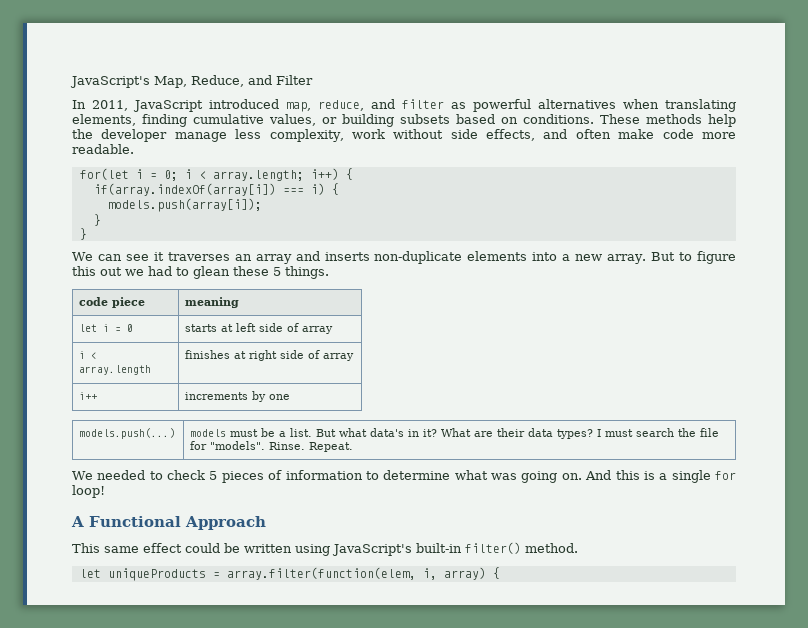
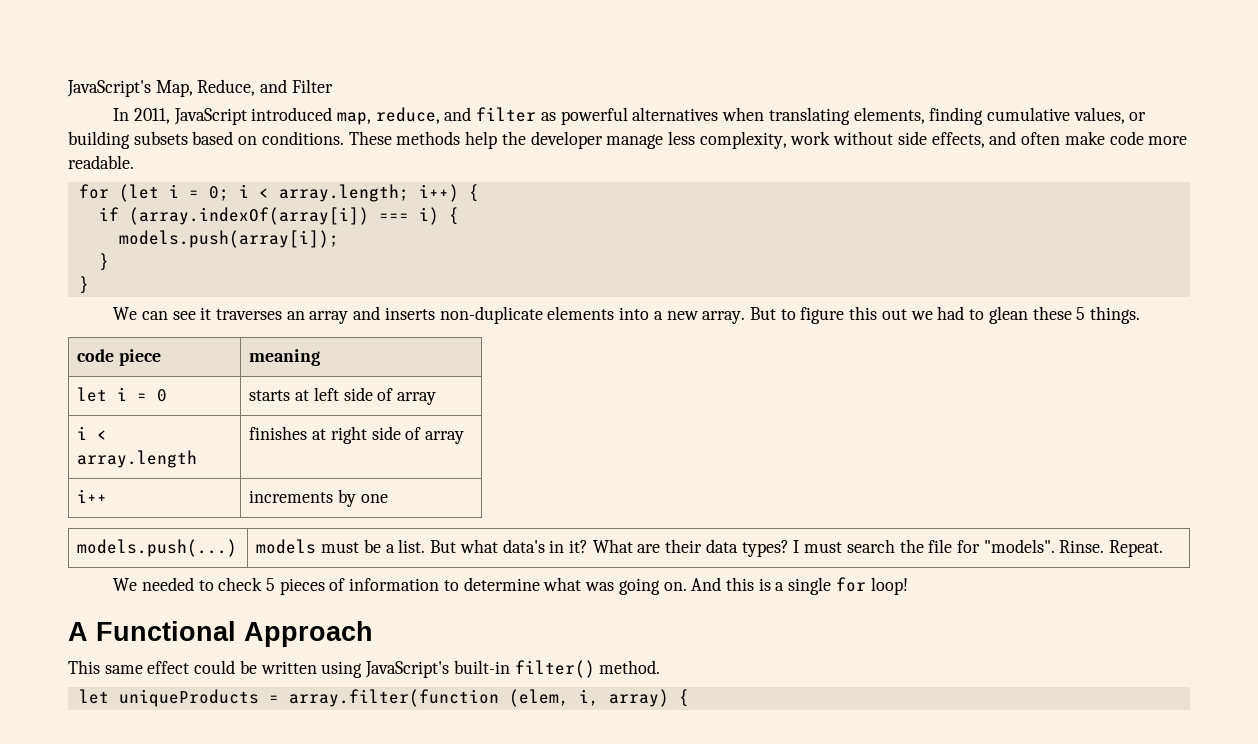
- for(let i = 0; i < array.length; i++) {
+ for (let i = 0; i < array.length; i++) {
- if(array.indexOf(array[i]) === i) {
+ if (array.indexOf(array[i]) === i) {
- let uniqueProducts = array.filter(function(elem, i, array) {
+ let uniqueProducts = array.filter(function (elem, i, array) {

